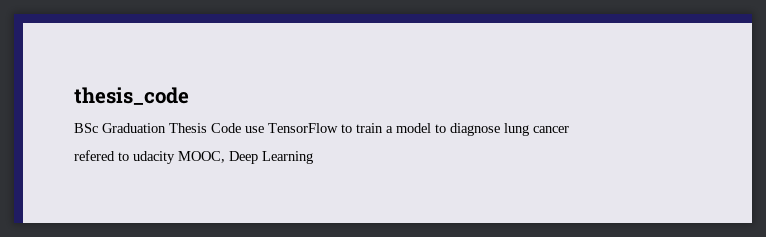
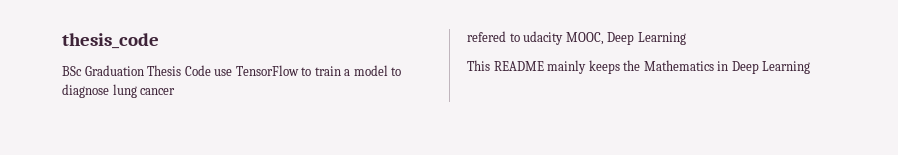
+ This README mainly keeps the Mathematics in Deep Learning

